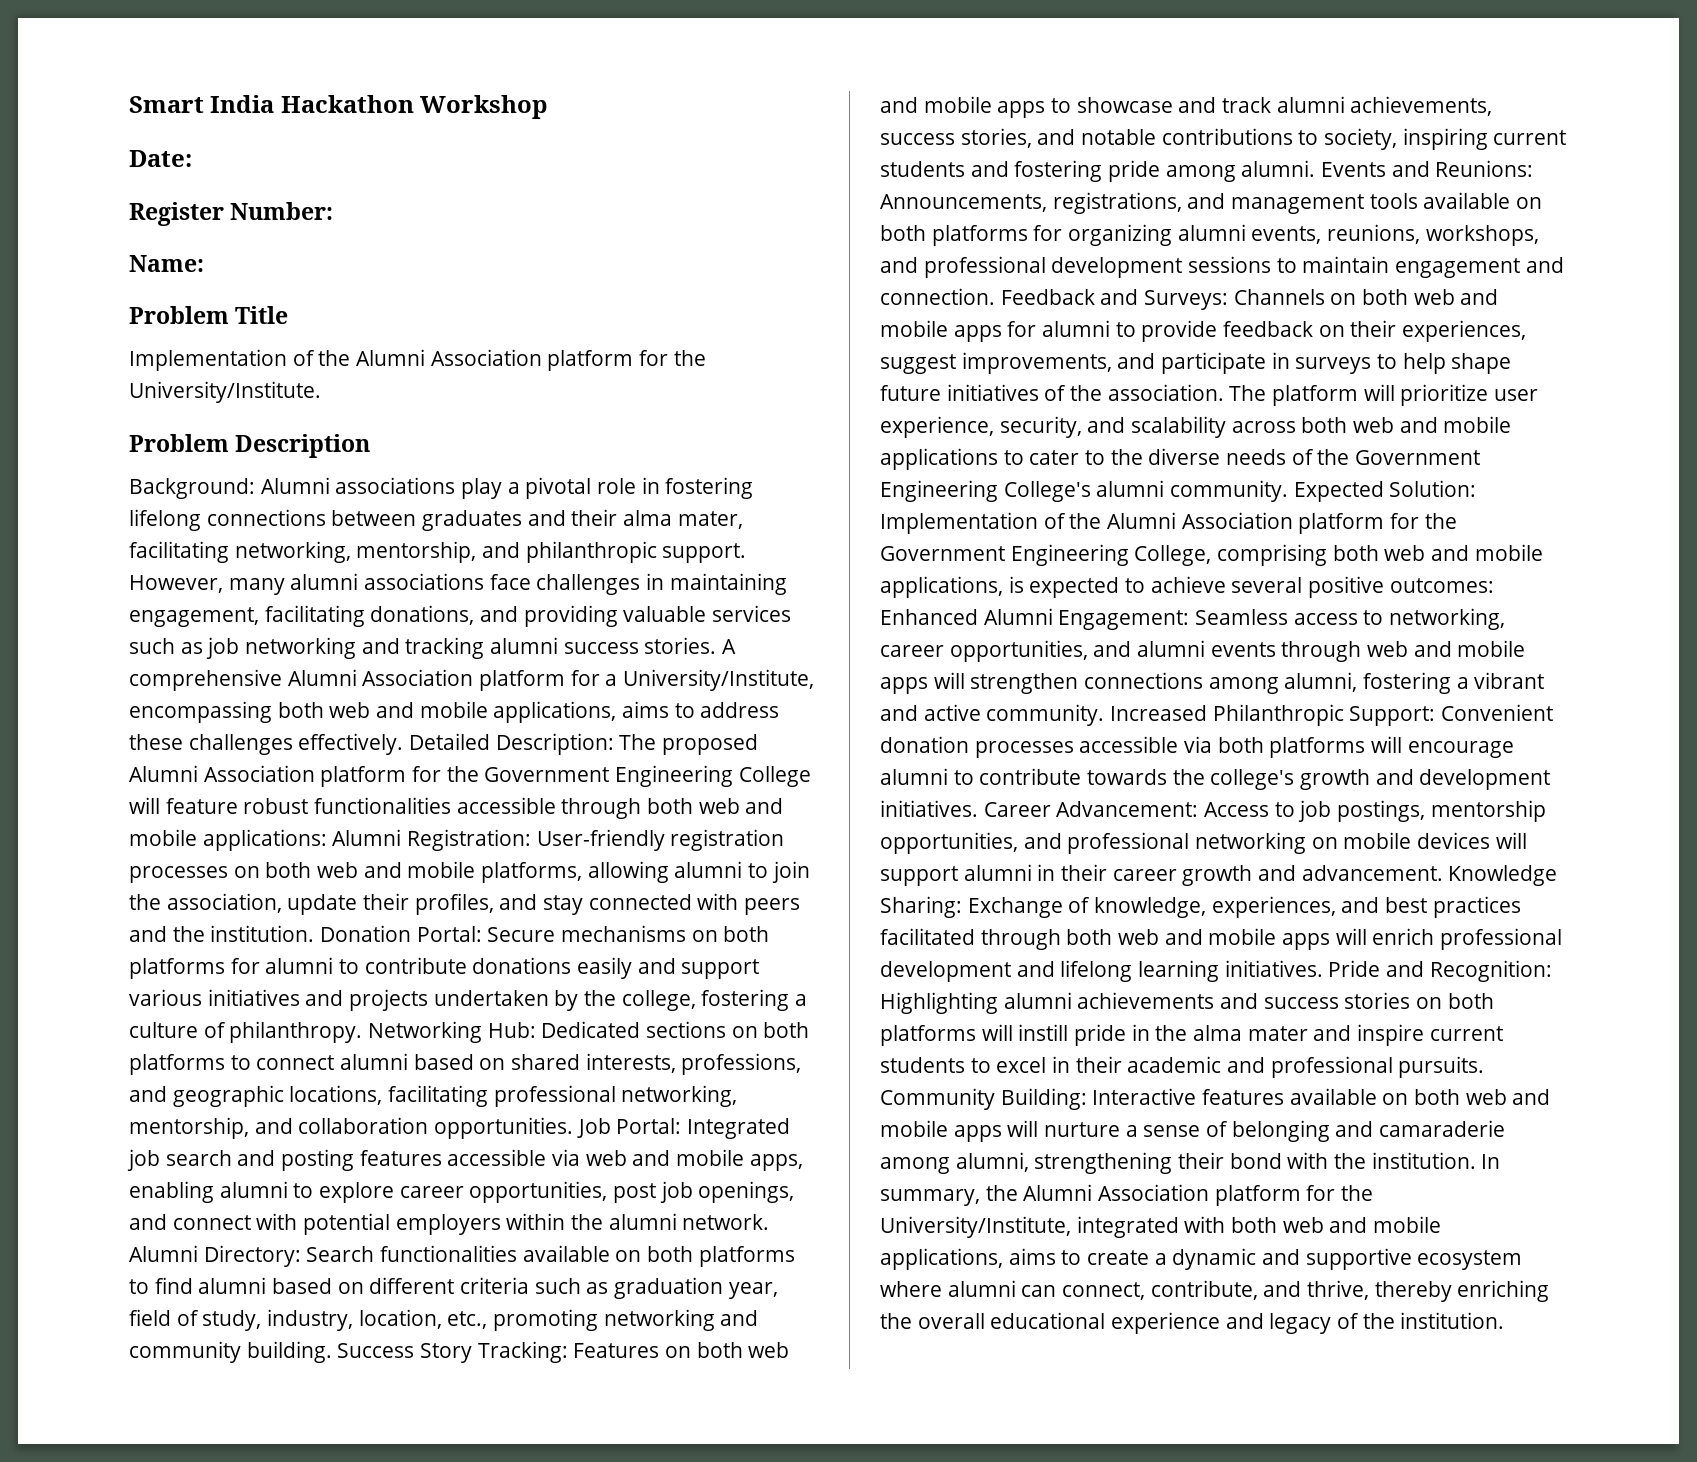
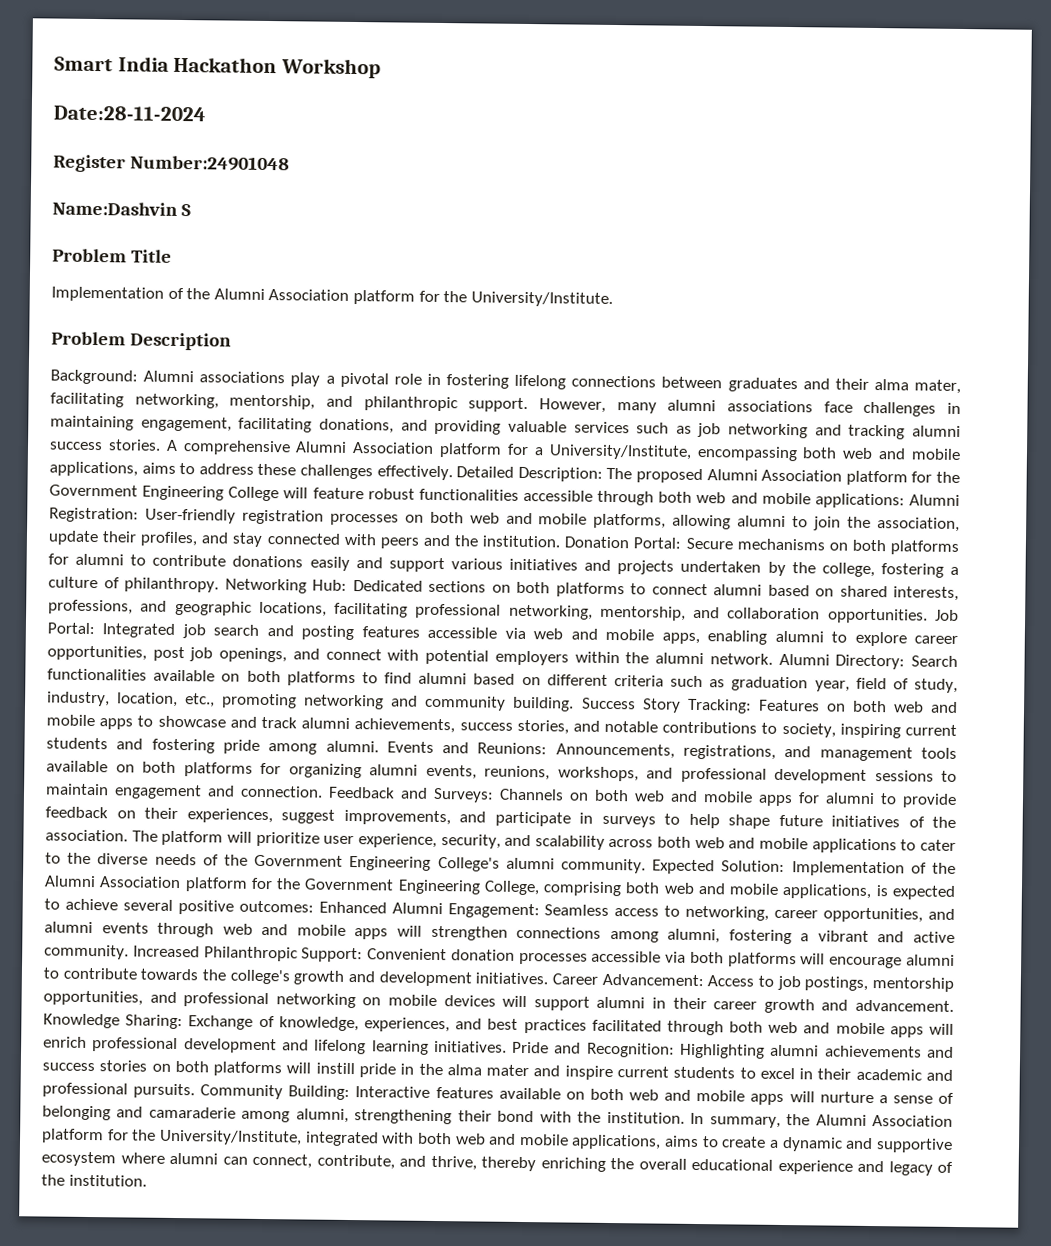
- Date:
+ Date:28-11-2024
- Register Number:
- Name:
+ Register Number:24901048
+ Name:Dashvin S

